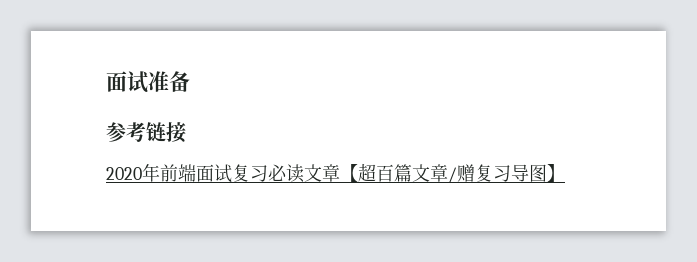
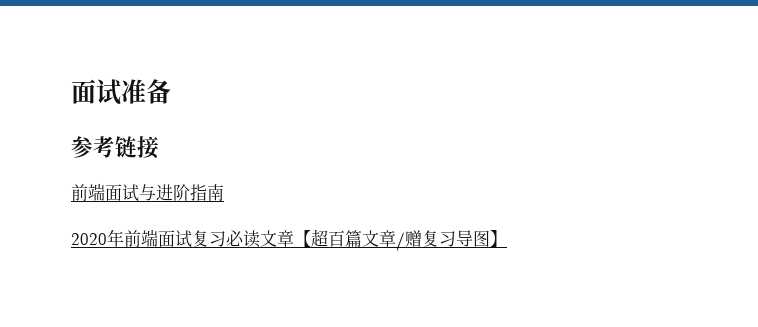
+ 前端面试与进阶指南

